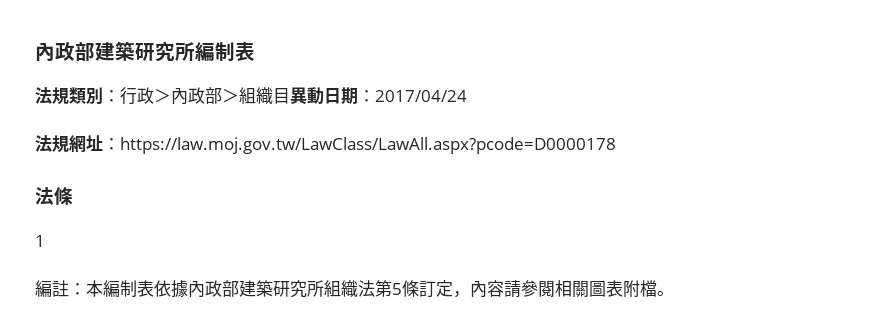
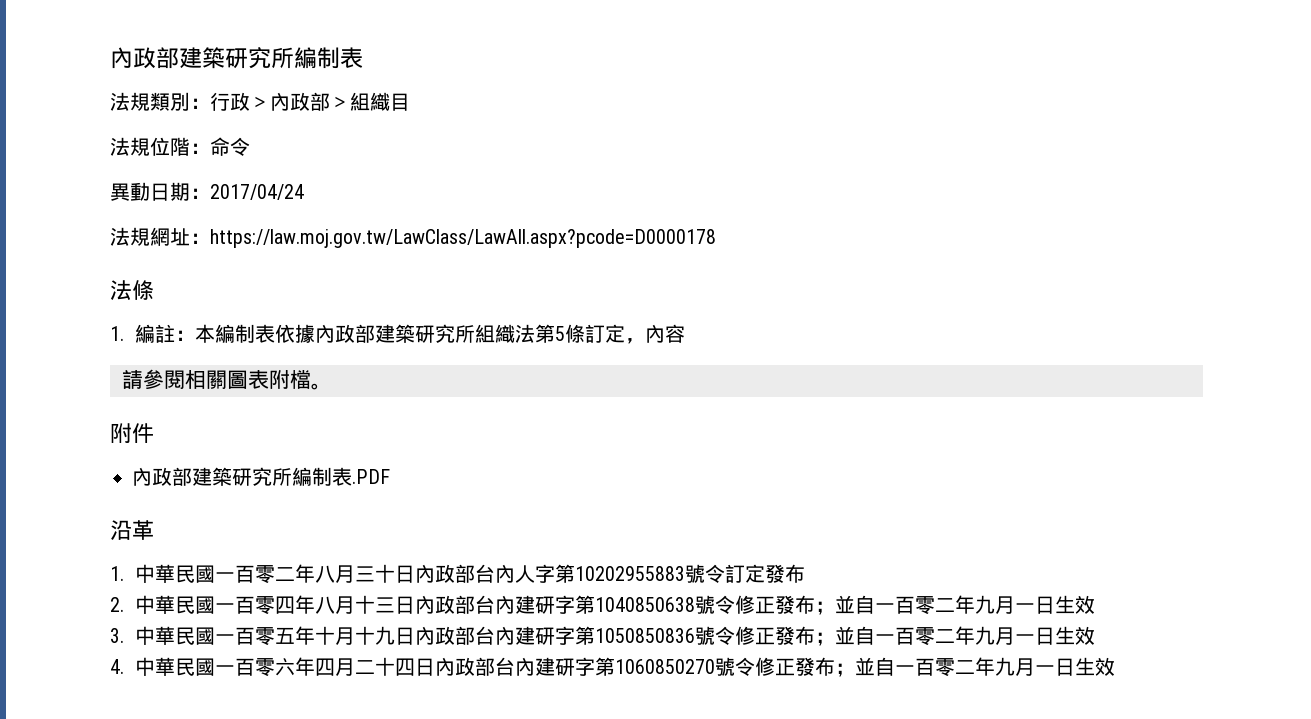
- 法規類別：行政＞內政部＞組織目異動日期：2017/04/24
+ 法規類別：行政＞內政部＞組織目
+ 法規位階：命令
+ 異動日期：2017/04/24
- 1
- 編註：本編制表依據內政部建築研究所組織法第5條訂定，內容請參閱相關圖表附檔。
+ 1.編註：本編制表依據內政部建築研究所組織法第5條訂定，內容
+ 請參閱相關圖表附檔。
+ 附件
+ 內政部建築研究所編制表.PDF
+ 沿革
+ 1.中華民國一百零二年八月三十日內政部台內人字第10202955883號令訂定發布
+ 2.中華民國一百零四年八月十三日內政部台內建研字第1040850638號令修正發布；並自一百零二年九月一日生效
+ 3.中華民國一百零五年十月十九日內政部台內建研字第1050850836號令修正發布；並自一百零二年九月一日生效
+ 4.中華民國一百零六年四月二十四日內政部台內建研字第1060850270號令修正發布；並自一百零二年九月一日生效

